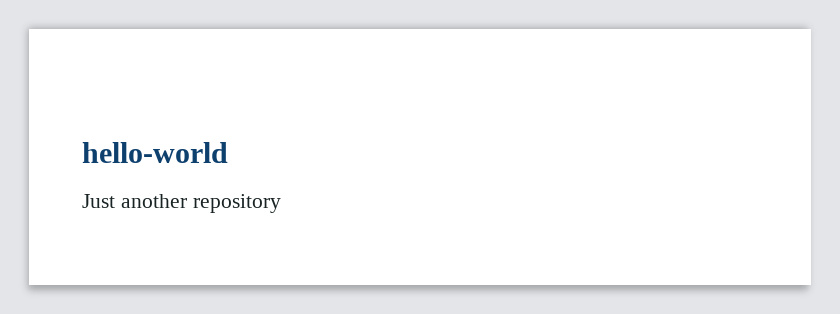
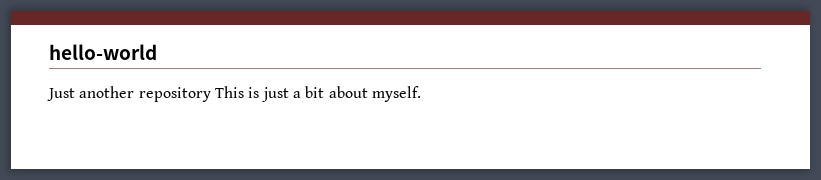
- Just another repository
+ Just another repository This is just a bit about myself.

